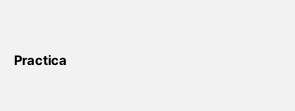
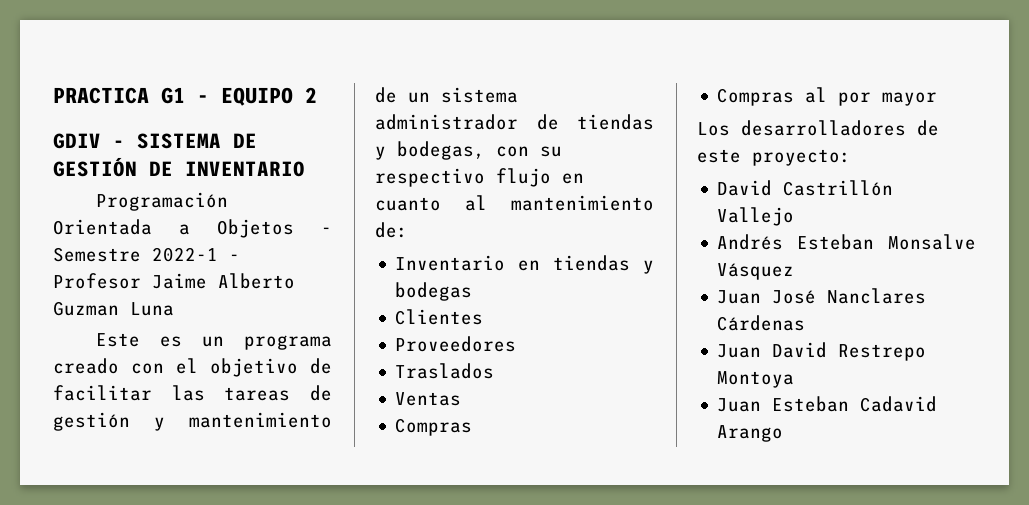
- Practica
+ PRACTICA G1 - EQUIPO 2
+ GDIV - SISTEMA DE GESTIÓN DE INVENTARIO
+ Programación Orientada a Objetos - Semestre 2022-1 - Profesor Jaime Alberto Guzman Luna
+ Este es un programa creado con el objetivo de facilitar las tareas de gestión y mantenimiento de un sistema administrador de tiendas y bodegas, con su respectivo flujo en cuanto al mantenimiento de:
+ Inventario en tiendas y bodegas
+ Clientes
+ Proveedores
+ Traslados
+ Ventas
+ Compras
+ Compras al por mayor
+ Los desarrolladores de este proyecto:
+ David Castrillón Vallejo
+ Andrés Esteban Monsalve Vásquez
+ Juan José Nanclares Cárdenas
+ Juan David Restrepo Montoya
+ Juan Esteban Cadavid Arango

